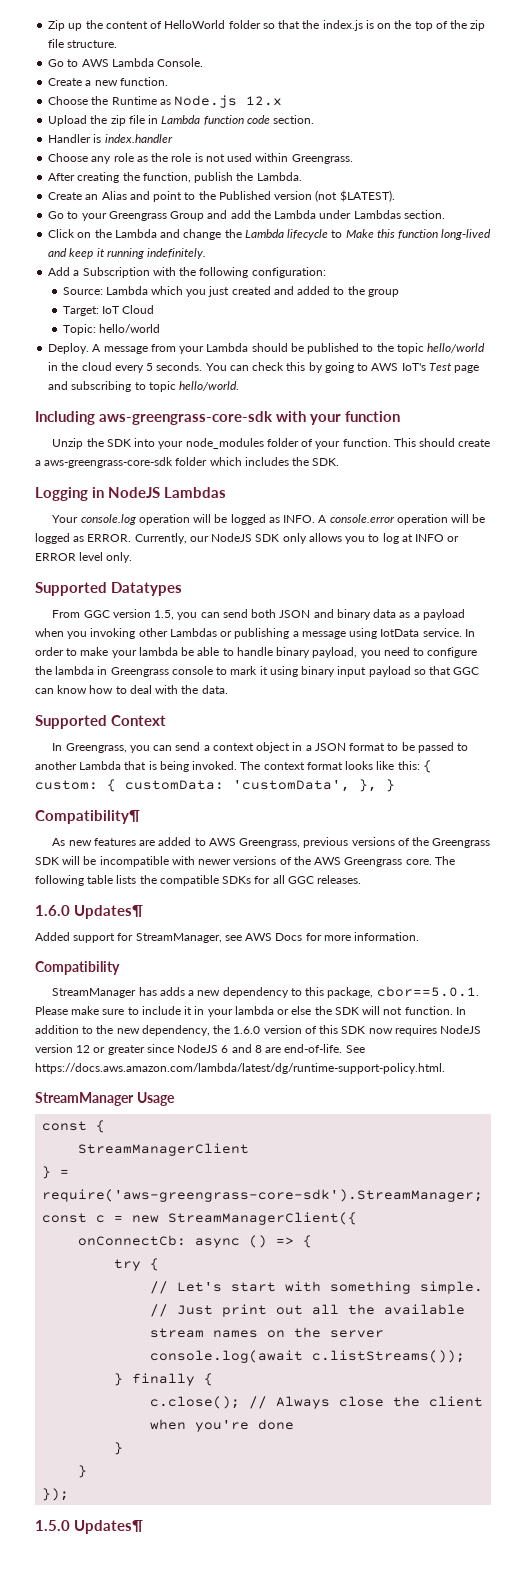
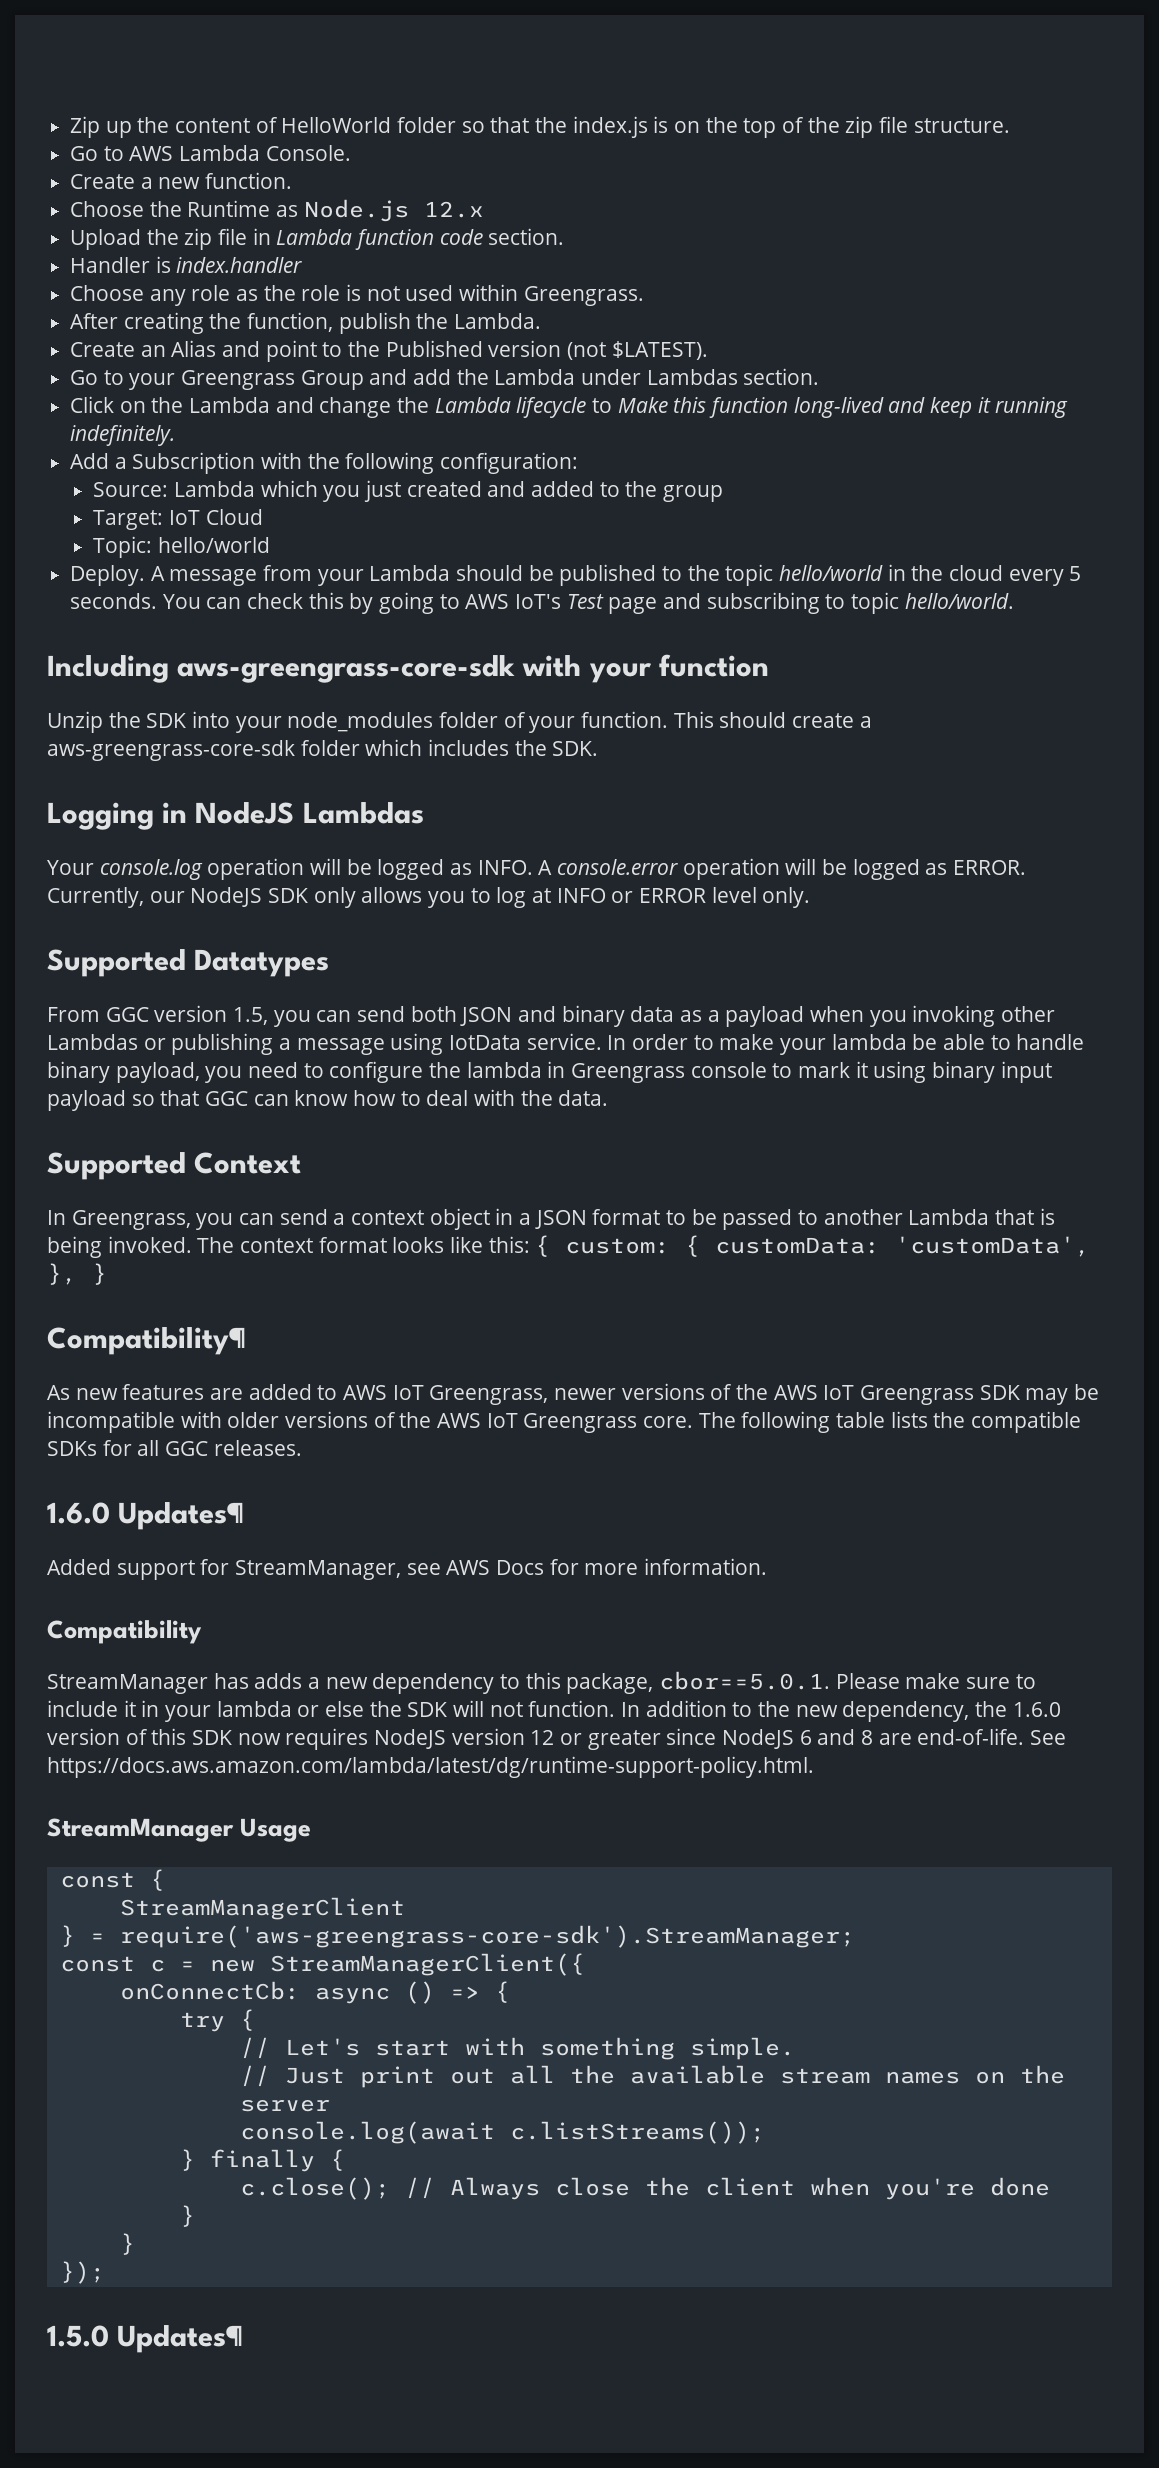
- As new features are added to AWS Greengrass, previous versions of the Greengrass SDK will be incompatible with newer versions of the AWS Greengrass core.
+ As new features are added to AWS IoT Greengrass, newer versions of the AWS IoT Greengrass SDK may be incompatible with older versions of the AWS IoT Greengrass core.

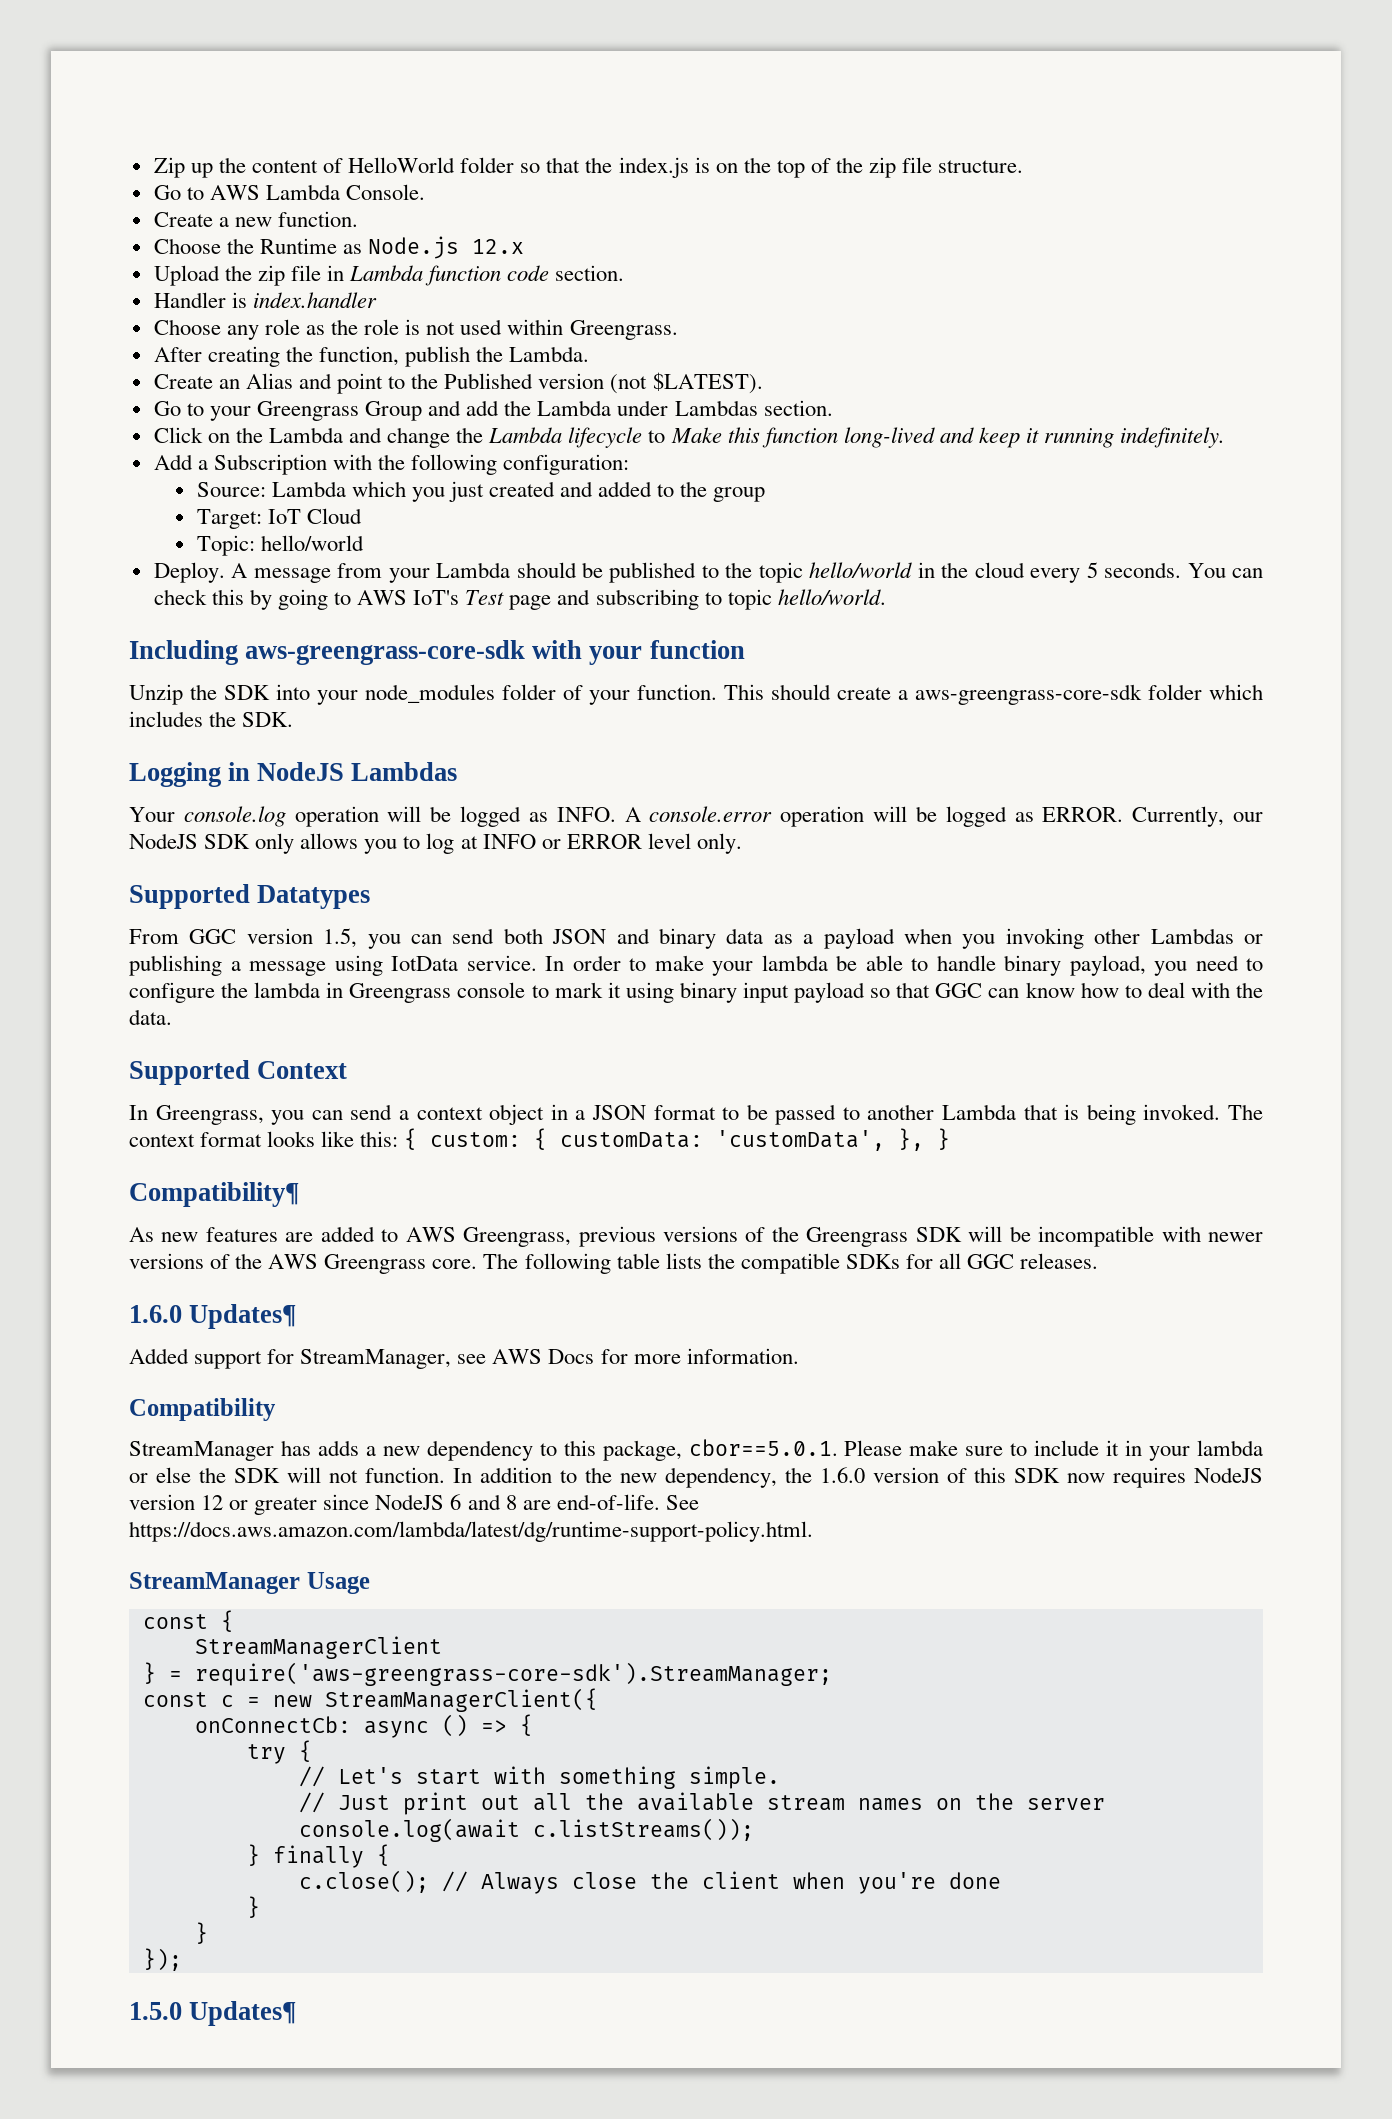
- As new features are added to AWS IoT Greengrass, newer versions of the AWS IoT Greengrass SDK may be incompatible with older versions of the AWS IoT Greengrass core.
+ As new features are added to AWS Greengrass, previous versions of the Greengrass SDK will be incompatible with newer versions of the AWS Greengrass core.

